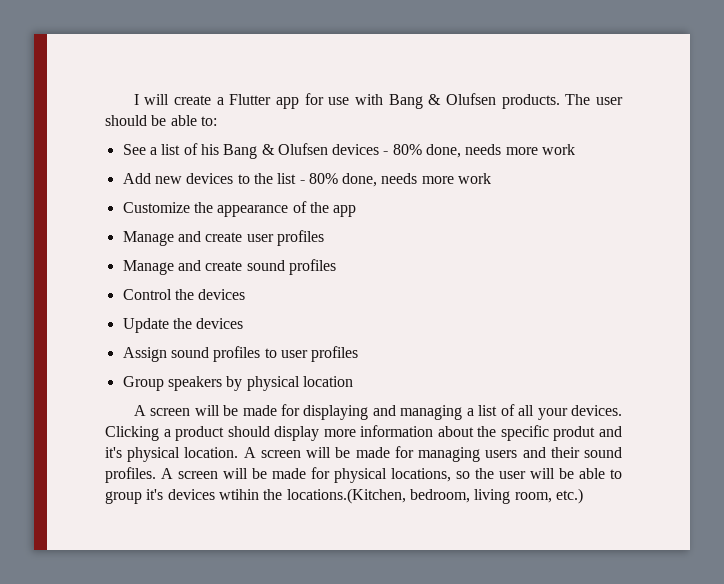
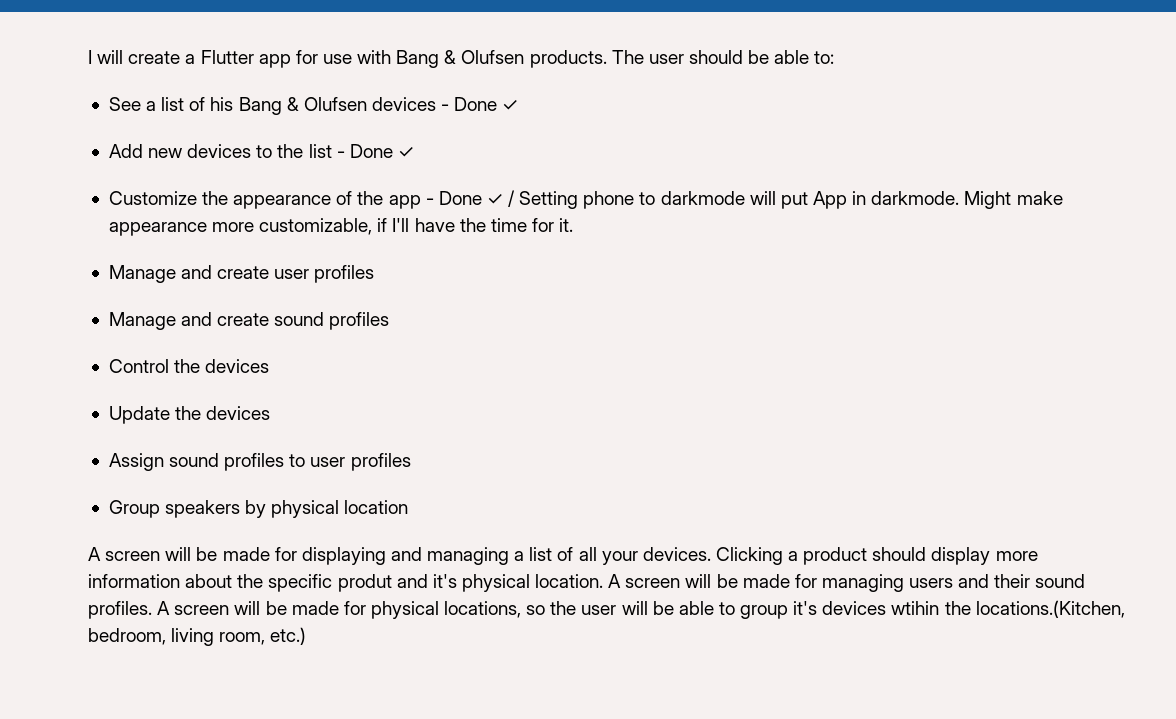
- See a list of his Bang & Olufsen devices - 80% done, needs more work
+ See a list of his Bang & Olufsen devices - Done ✓
- Add new devices to the list - 80% done, needs more work
+ Add new devices to the list - Done ✓
- Customize the appearance of the app
+ Customize the appearance of the app - Done ✓ / Setting phone to darkmode will put App in darkmode. Might make appearance more customizable, if I'll have the time for it.

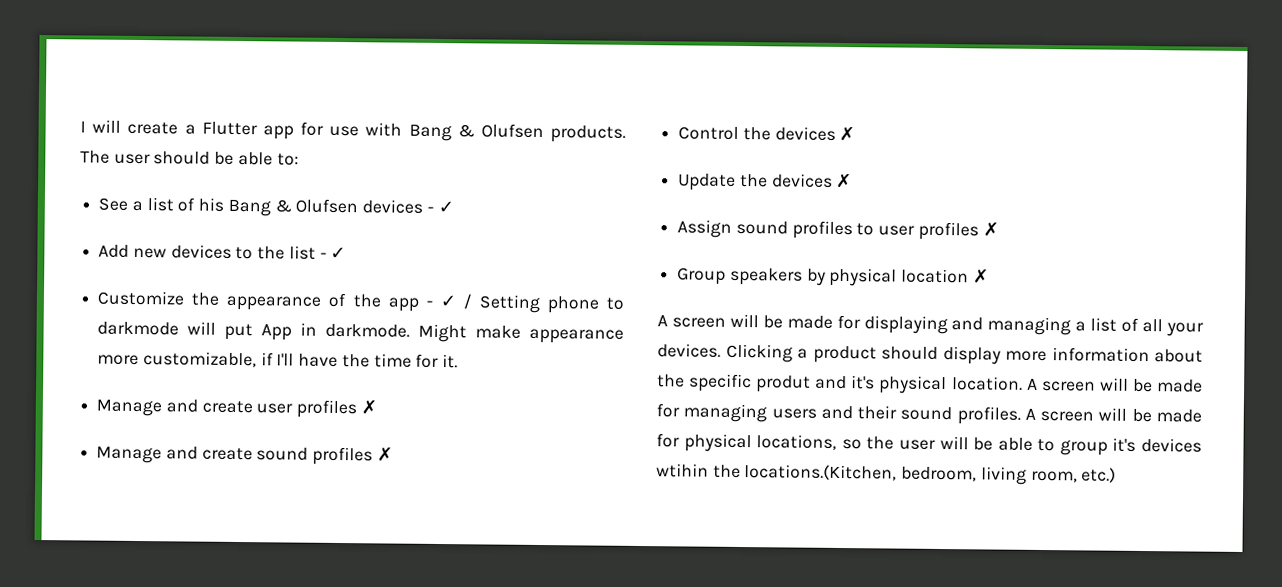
- See a list of his Bang & Olufsen devices - Done ✓
+ See a list of his Bang & Olufsen devices - ✓
- Add new devices to the list - Done ✓
+ Add new devices to the list - ✓
- Customize the appearance of the app - Done ✓ / Setting phone to darkmode will put App in darkmode.
+ Customize the appearance of the app - ✓ / Setting phone to darkmode will put App in darkmode.
- Manage and create user profiles
+ Manage and create user profiles ✗
- Manage and create sound profiles
+ Manage and create sound profiles ✗
- Control the devices
+ Control the devices ✗
- Update the devices
+ Update the devices ✗
- Assign sound profiles to user profiles
+ Assign sound profiles to user profiles ✗
- Group speakers by physical location
+ Group speakers by physical location ✗

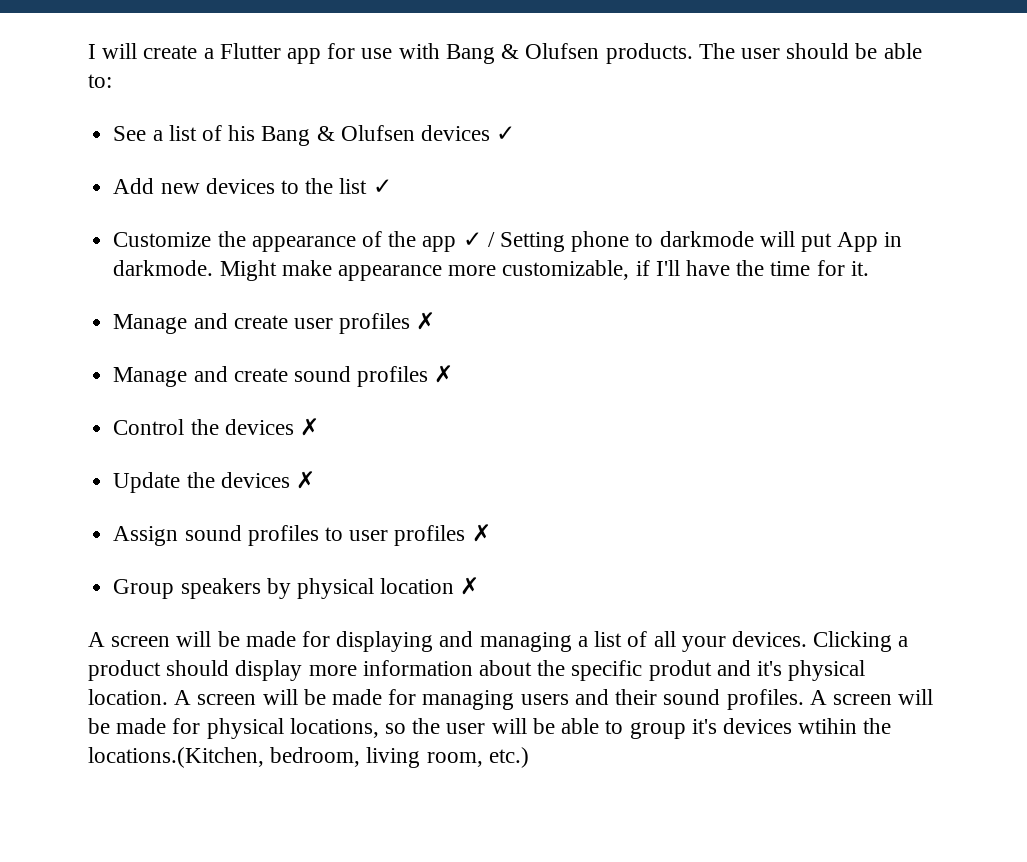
- See a list of his Bang & Olufsen devices - ✓
+ See a list of his Bang & Olufsen devices ✓
- Add new devices to the list - ✓
+ Add new devices to the list ✓
- Customize the appearance of the app - ✓ / Setting phone to darkmode will put App in darkmode.
+ Customize the appearance of the app ✓ / Setting phone to darkmode will put App in darkmode.

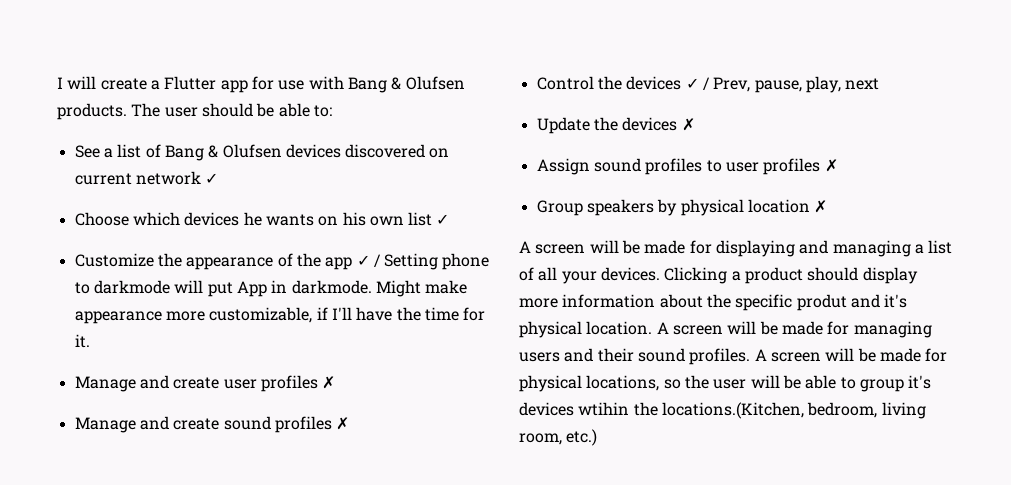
- See a list of his Bang & Olufsen devices ✓
- Add new devices to the list ✓
+ See a list of Bang & Olufsen devices discovered on current network ✓
+ Choose which devices he wants on his own list ✓
- Control the devices ✗
+ Control the devices ✓ / Prev, pause, play, next

